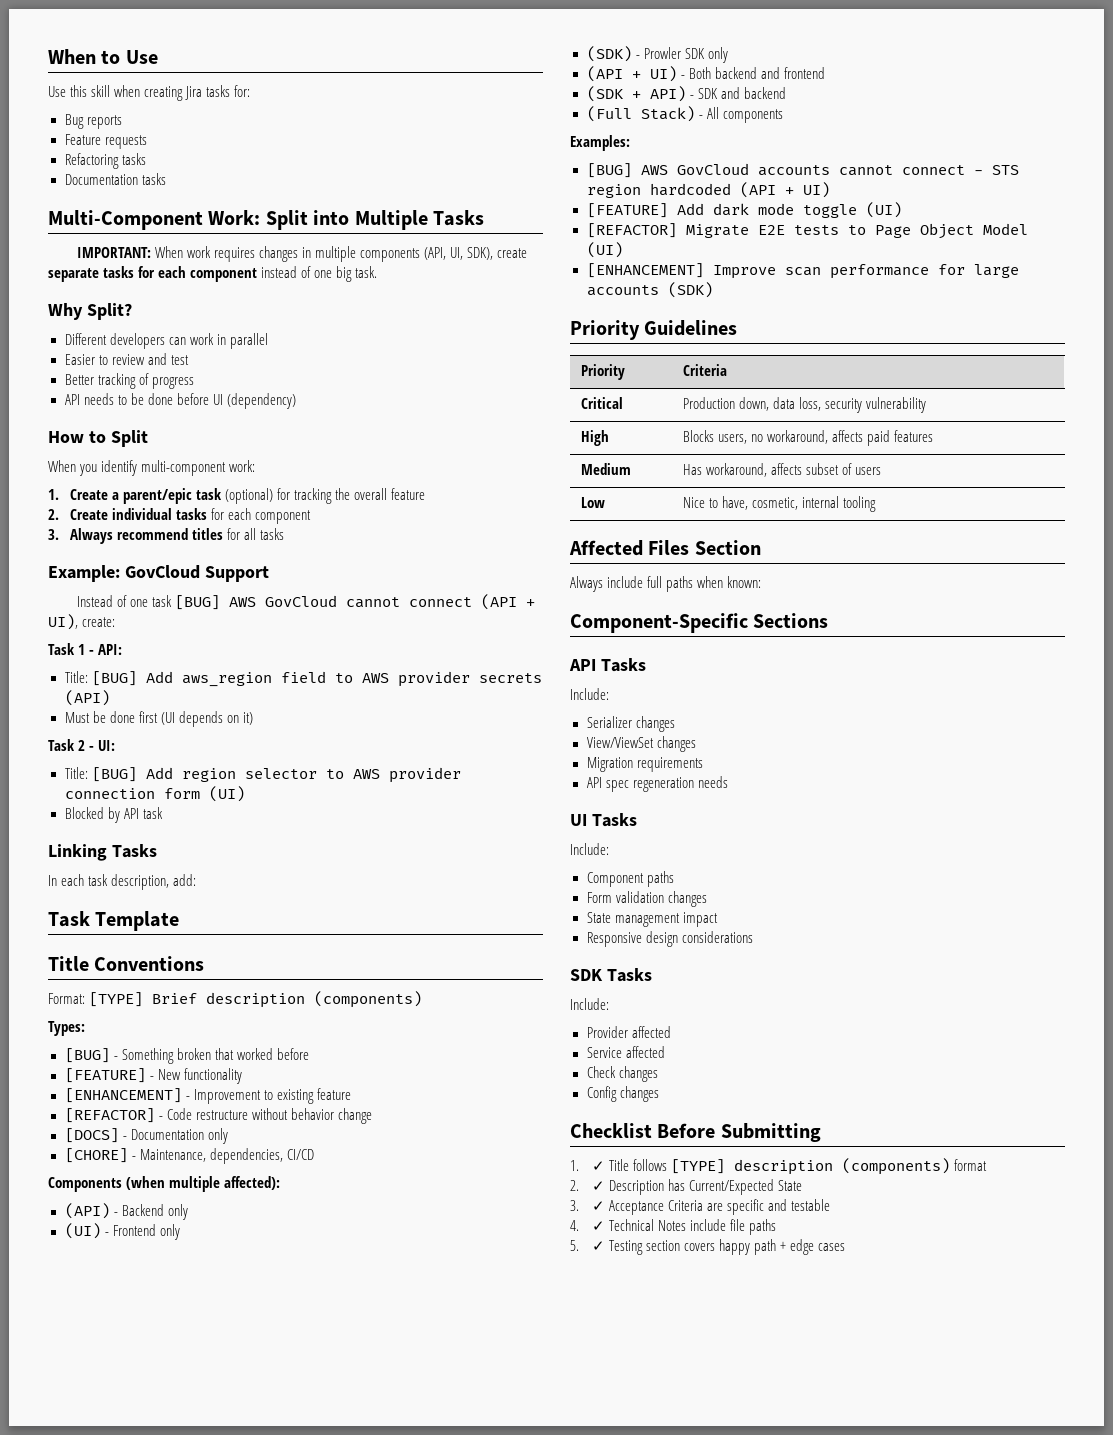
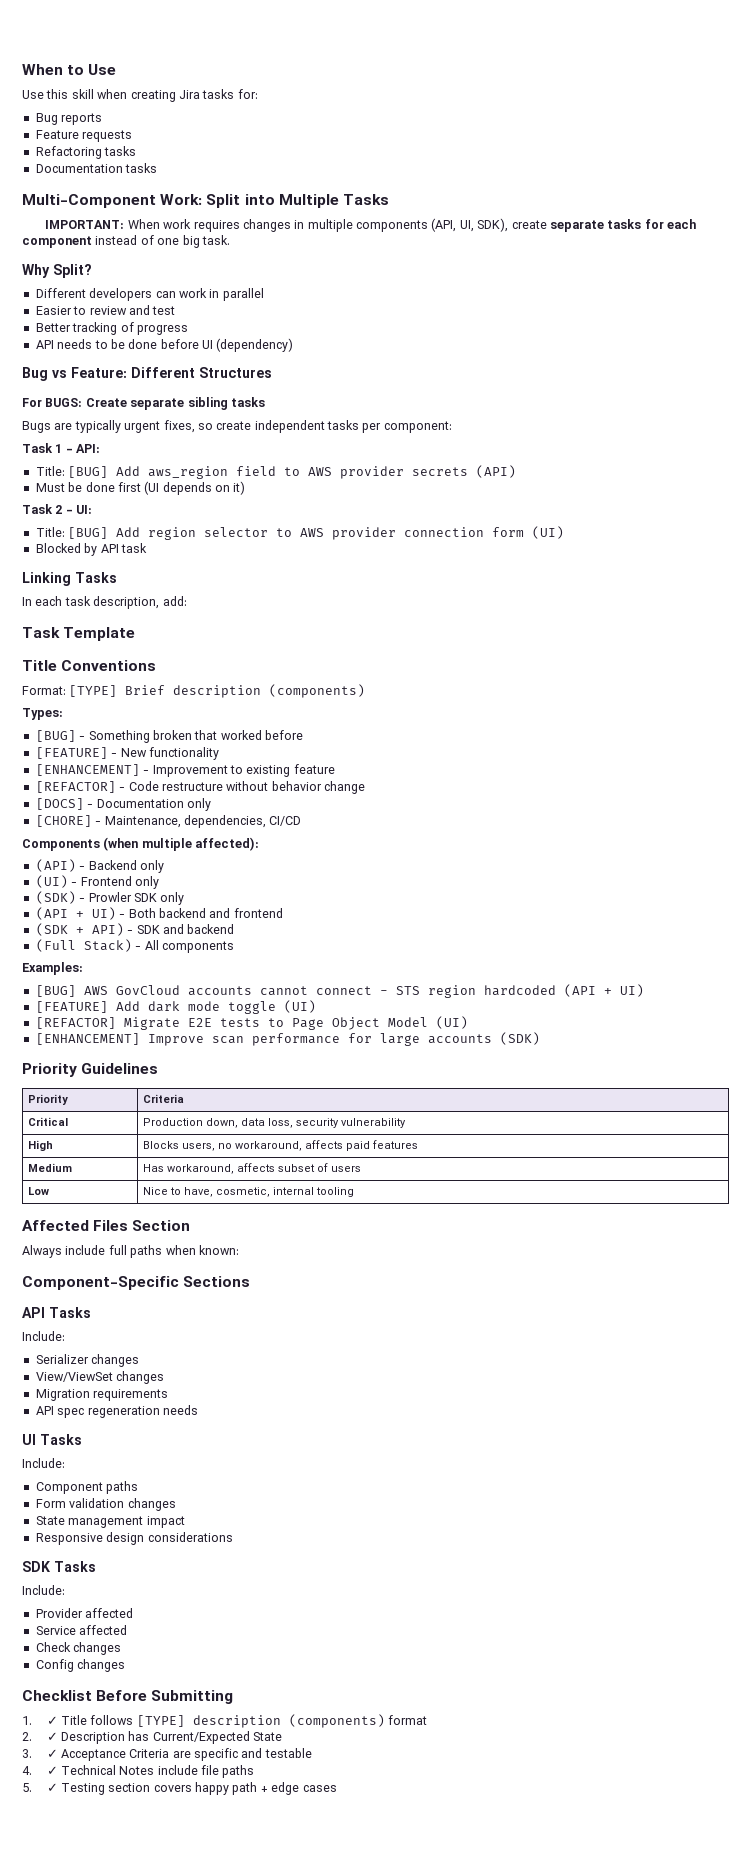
- How to Split
- When you identify multi-component work:
- 1. Create a parent/epic task (optional) for tracking the overall feature
- 2. Create individual tasks for each component
- 3. Always recommend titles for all tasks
- Example: GovCloud Support
- Instead of one task [BUG] AWS GovCloud cannot connect (API + UI), create:
+ Bug vs Feature: Different Structures
+ For BUGS: Create separate sibling tasks
+ Bugs are typically urgent fixes, so create independent tasks per component:

